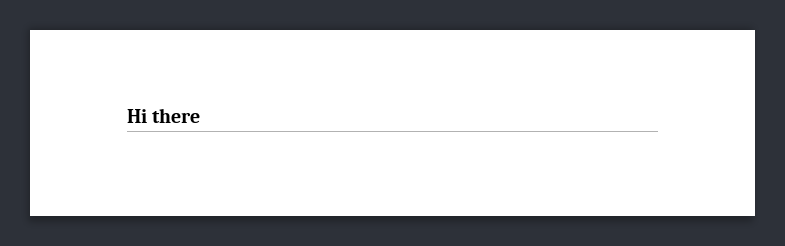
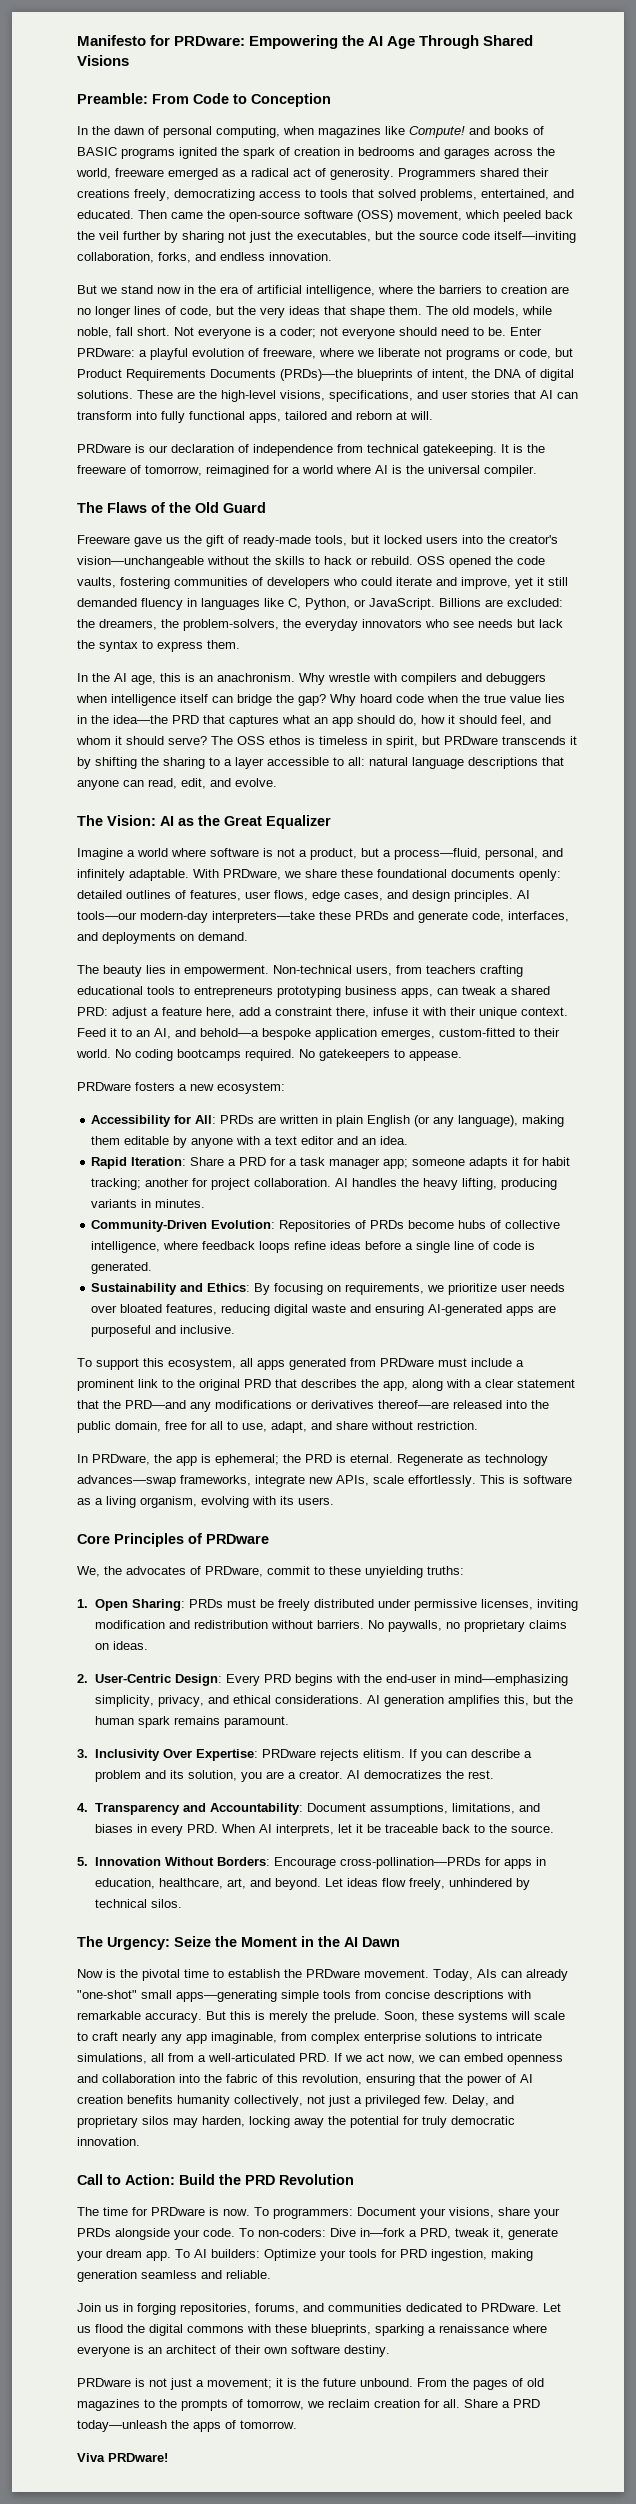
- Hi there
+ Manifesto for PRDware: Empowering the AI Age Through Shared Visions
+ Preamble: From Code to Conception
+ In the dawn of personal computing, when magazines like Compute! and books of BASIC programs ignited the spark of creation in bedrooms and garages across the world, freeware emerged as a radical act of generosity. Programmers shared their creations freely, democratizing access to tools that solved problems, entertained, and educated. Then came the open-source software (OSS) movement, which peeled back the veil further by sharing not just the executables, but the source code itself—inviting collaboration, forks, and endless innovation.
+ But we stand now in the era of artificial intelligence, where the barriers to creation are no longer lines of code, but the very ideas that shape them. The old models, while noble, fall short. Not everyone is a coder; not everyone should need to be. Enter PRDware: a playful evolution of freeware, where we liberate not programs or code, but Product Requirements Documents (PRDs)—the blueprints of intent, the DNA of digital solutions. These are the high-level visions, specifications, and user stories that AI can transform into fully functional apps, tailored and reborn at will.
+ PRDware is our declaration of independence from technical gatekeeping. It is the freeware of tomorrow, reimagined for a world where AI is the universal compiler.
+ The Flaws of the Old Guard
+ Freeware gave us the gift of ready-made tools, but it locked users into the creator's vision—unchangeable without the skills to hack or rebuild. OSS opened the code vaults, fostering communities of developers who could iterate and improve, yet it still demanded fluency in languages like C, Python, or JavaScript. Billions are excluded: the dreamers, the problem-solvers, the everyday innovators who see needs but lack the syntax to express them.
+ In the AI age, this is an anachronism. Why wrestle with compilers and debuggers when intelligence itself can bridge the gap? Why hoard code when the true value lies in the idea—the PRD that captures what an app should do, how it should feel, and whom it should serve? The OSS ethos is timeless in spirit, but PRDware transcends it by shifting the sharing to a layer accessible to all: natural language descriptions that anyone can read, edit, and evolve.
+ The Vision: AI as the Great Equalizer
+ Imagine a world where software is not a product, but a process—fluid, personal, and infinitely adaptable. With PRDware, we share these foundational documents openly: detailed outlines of features, user flows, edge cases, and design principles. AI tools—our modern-day interpreters—take these PRDs and generate code, interfaces, and deployments on demand.
+ The beauty lies in empowerment. Non-technical users, from teachers crafting educational tools to entrepreneurs prototyping business apps, can tweak a shared PRD: adjust a feature here, add a constraint there, infuse it with their unique context. Feed it to an AI, and behold—a bespoke application emerges, custom-fitted to their world. No coding bootcamps required. No gatekeepers to appease.
+ PRDware fosters a new ecosystem:
+ Accessibility for All: PRDs are written in plain English (or any language), making them editable by anyone with a text editor and an idea.
+ Rapid Iteration: Share a PRD for a task manager app; someone adapts it for habit tracking; another for project collaboration. AI handles the heavy lifting, producing variants in minutes.
+ Community-Driven Evolution: Repositories of PRDs become hubs of collective intelligence, where feedback loops refine ideas before a single line of code is generated.
+ Sustainability and Ethics: By focusing on requirements, we prioritize user needs over bloated features, reducing digital waste and ensuring AI-generated apps are purposeful and inclusive.
+ To support this ecosystem, all apps generated from PRDware must include a prominent link to the original PRD that describes the app, along with a clear statement that the PRD—and any modifications or derivatives thereof—are released into the public domain, free for all to use, adapt, and share without restriction.
+ In PRDware, the app is ephemeral; the PRD is eternal. Regenerate as technology advances—swap frameworks, integrate new APIs, scale effortlessly. This is software as a living organism, evolving with its users.
+ Core Principles of PRDware
+ We, the advocates of PRDware, commit to these unyielding truths:
+ 1. Open Sharing: PRDs must be freely distributed under permissive licenses, inviting modification and redistribution without barriers. No paywalls, no proprietary claims on ideas.
+ 2. User-Centric Design: Every PRD begins with the end-user in mind—emphasizing simplicity, privacy, and ethical considerations. AI generation amplifies this, but the human spark remains paramount.
+ 3. Inclusivity Over Expertise: PRDware rejects elitism. If you can describe a problem and its solution, you are a creator. AI democratizes the rest.
+ 4. Transparency and Accountability: Document assumptions, limitations, and biases in every PRD. When AI interprets, let it be traceable back to the source.
+ 5. Innovation Without Borders: Encourage cross-pollination—PRDs for apps in education, healthcare, art, and beyond. Let ideas flow freely, unhindered by technical silos.
+ The Urgency: Seize the Moment in the AI Dawn
+ Now is the pivotal time to establish the PRDware movement. Today, AIs can already "one-shot" small apps—generating simple tools from concise descriptions with remarkable accuracy. But this is merely the prelude. Soon, these systems will scale to craft nearly any app imaginable, from complex enterprise solutions to intricate simulations, all from a well-articulated PRD. If we act now, we can embed openness and collaboration into the fabric of this revolution, ensuring that the power of AI creation benefits humanity collectively, not just a privileged few. Delay, and proprietary silos may harden, locking away the potential for truly democratic innovation.
+ Call to Action: Build the PRD Revolution
+ The time for PRDware is now. To programmers: Document your visions, share your PRDs alongside your code. To non-coders: Dive in—fork a PRD, tweak it, generate your dream app. To AI builders: Optimize your tools for PRD ingestion, making generation seamless and reliable.
+ Join us in forging repositories, forums, and communities dedicated to PRDware. Let us flood the digital commons with these blueprints, sparking a renaissance where everyone is an architect of their own software destiny.
+ PRDware is not just a movement; it is the future unbound. From the pages of old magazines to the prompts of tomorrow, we reclaim creation for all. Share a PRD today—unleash the apps of tomorrow.
+ Viva PRDware!

